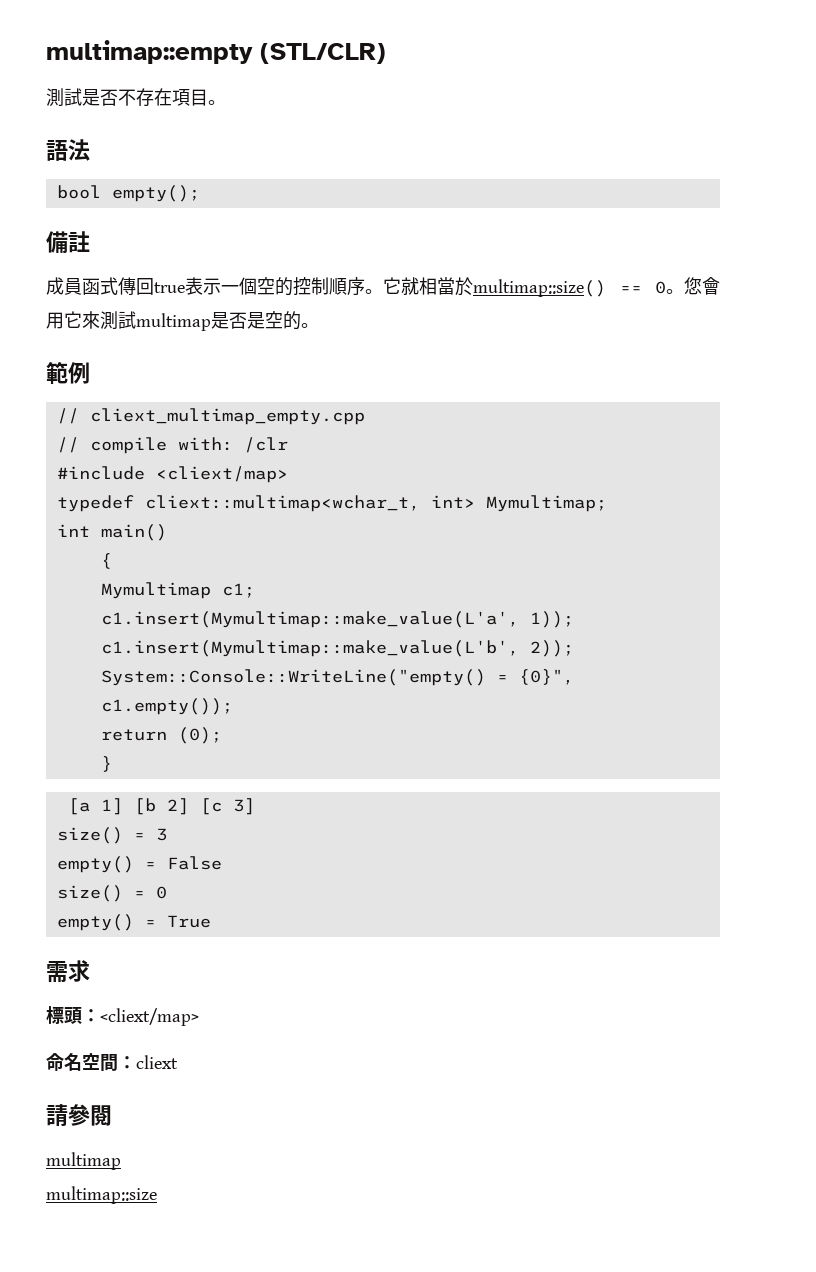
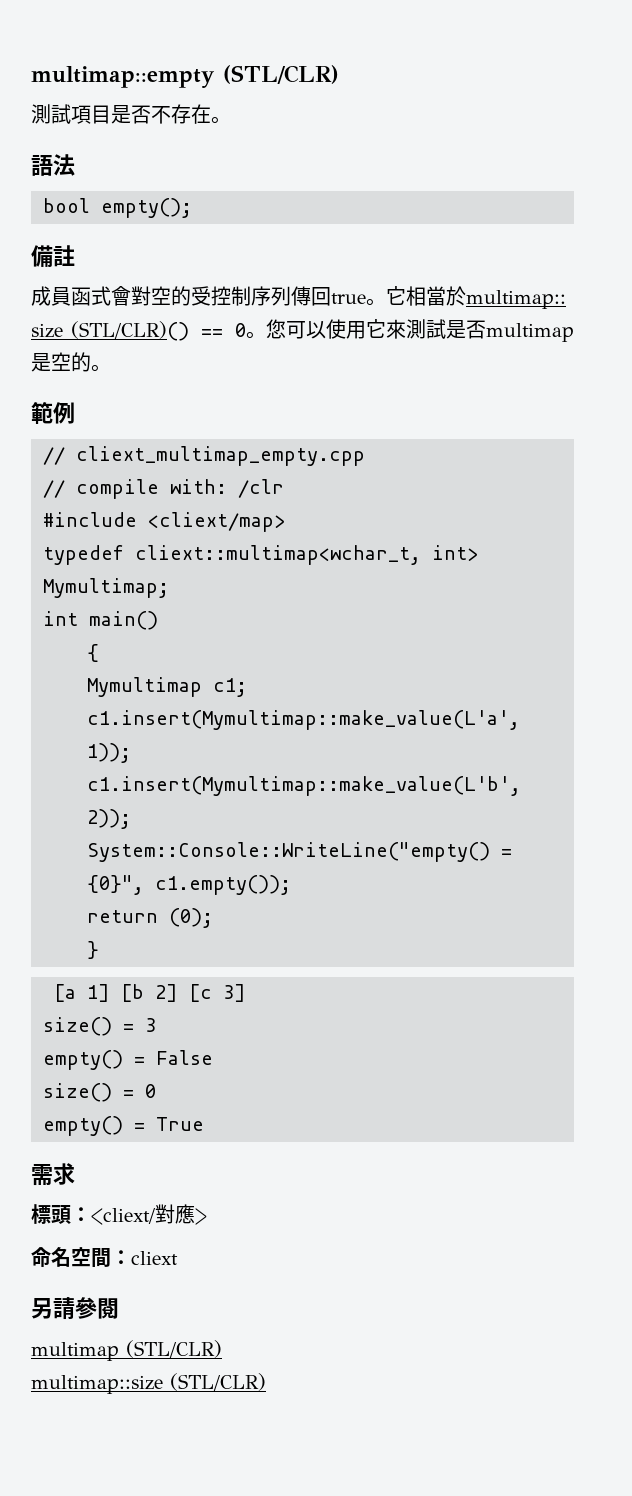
- 測試是否不存在項目。
+ 測試項目是否不存在。
- 成員函式傳回true表示一個空的控制順序。它就相當於multimap::size() == 0。
+ 成員函式會對空的受控制序列傳回true。它相當於multimap:: size (STL/CLR)() == 0。
- 您會用它來測試multimap是否是空的。
+ 您可以使用它來測試是否multimap是空的。
- 標頭：<cliext/map>
+ 標頭：<cliext/對應>
- 請參閱
- multimap
+ 另請參閱
+ multimap (STL/CLR)
- multimap::size
+ multimap::size (STL/CLR)

